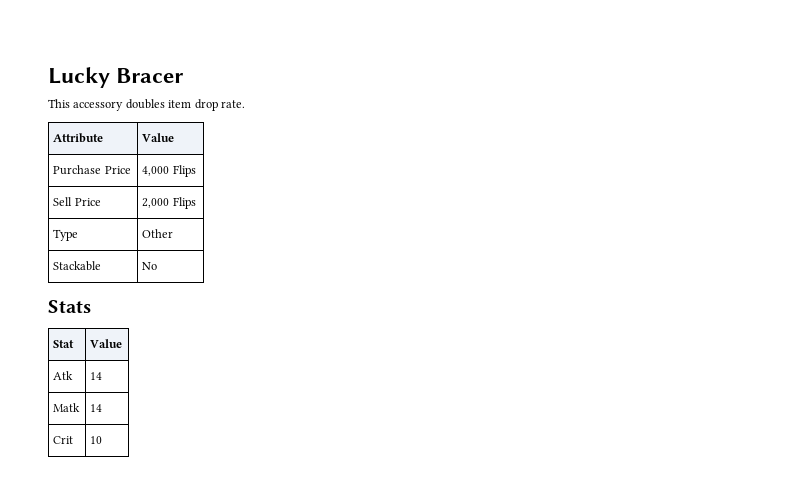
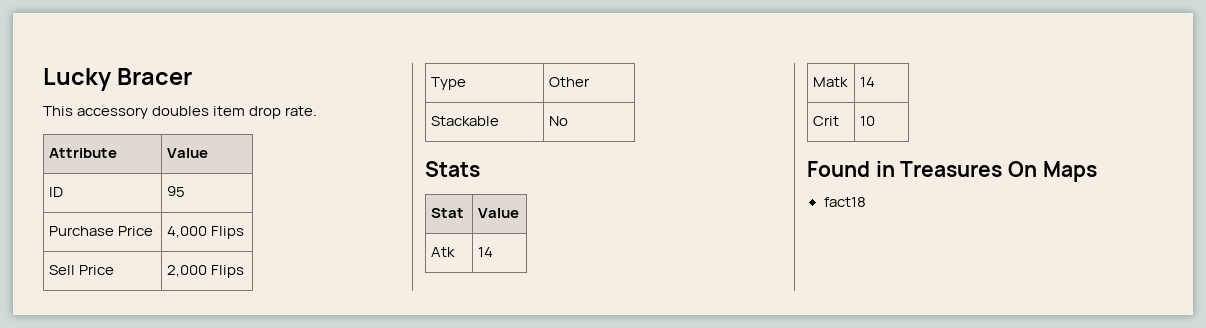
+ ID | 95
+ Found in Treasures On Maps
+ fact18

